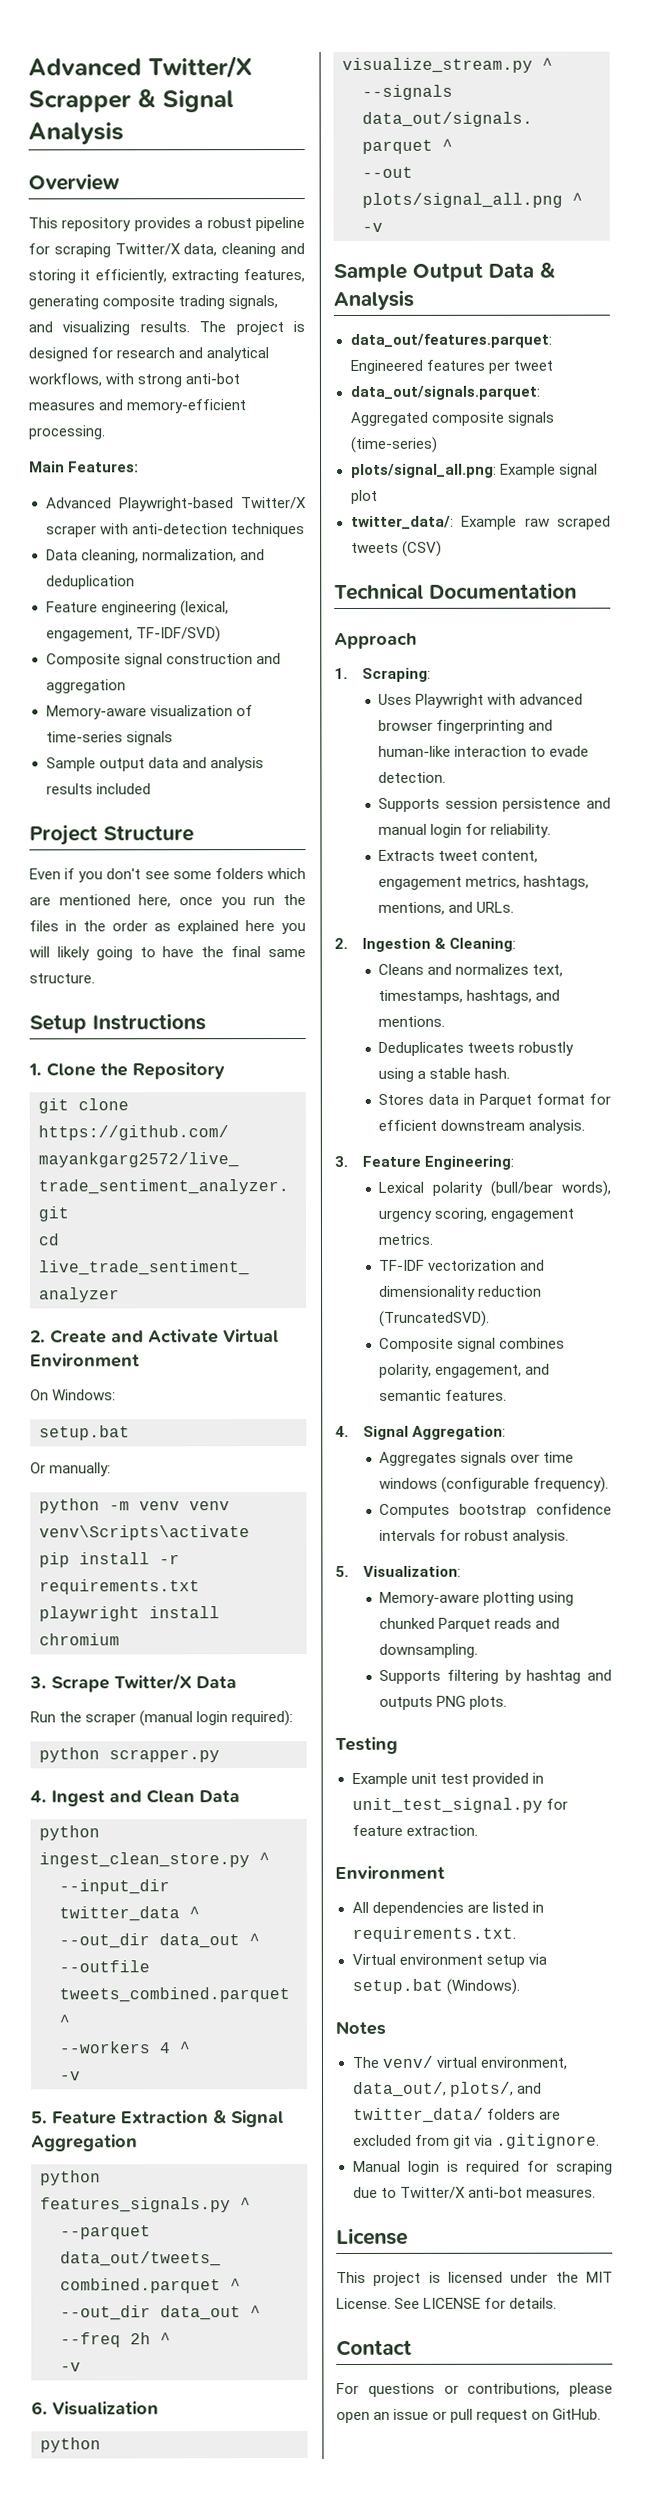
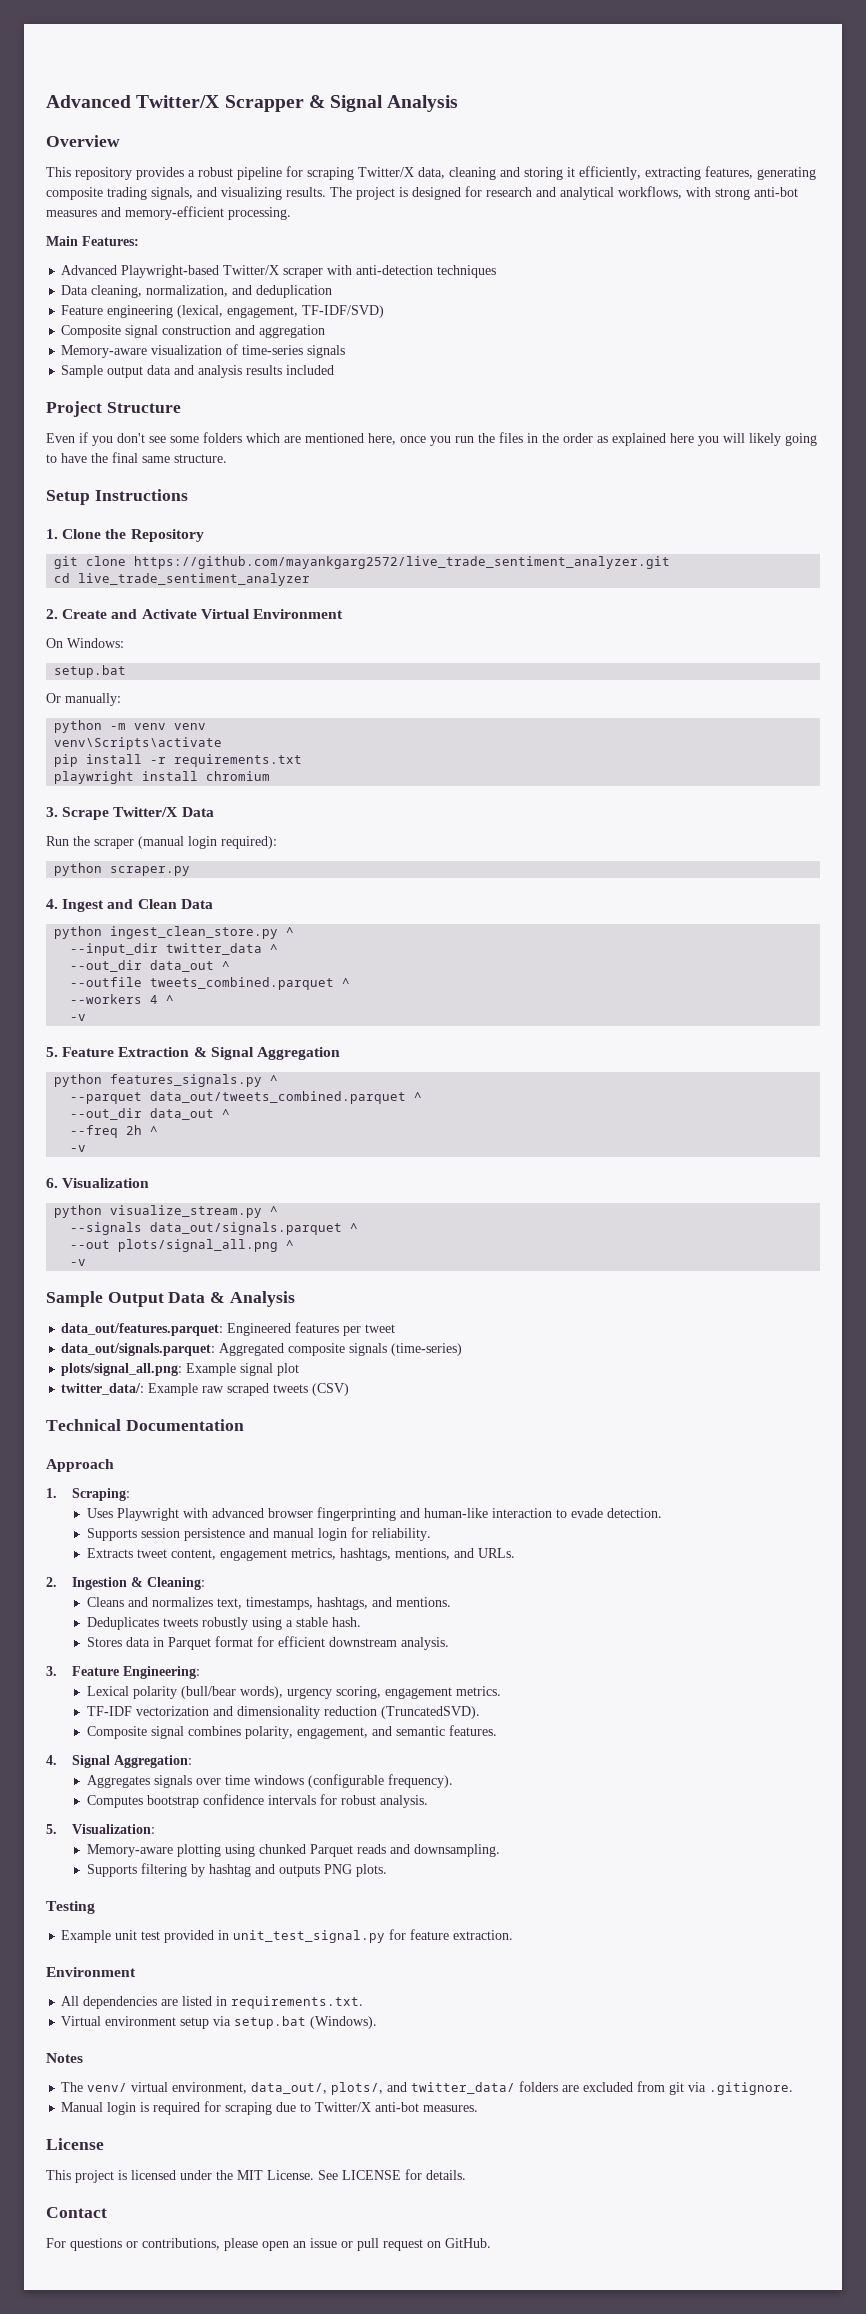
- python scrapper.py
+ python scraper.py

